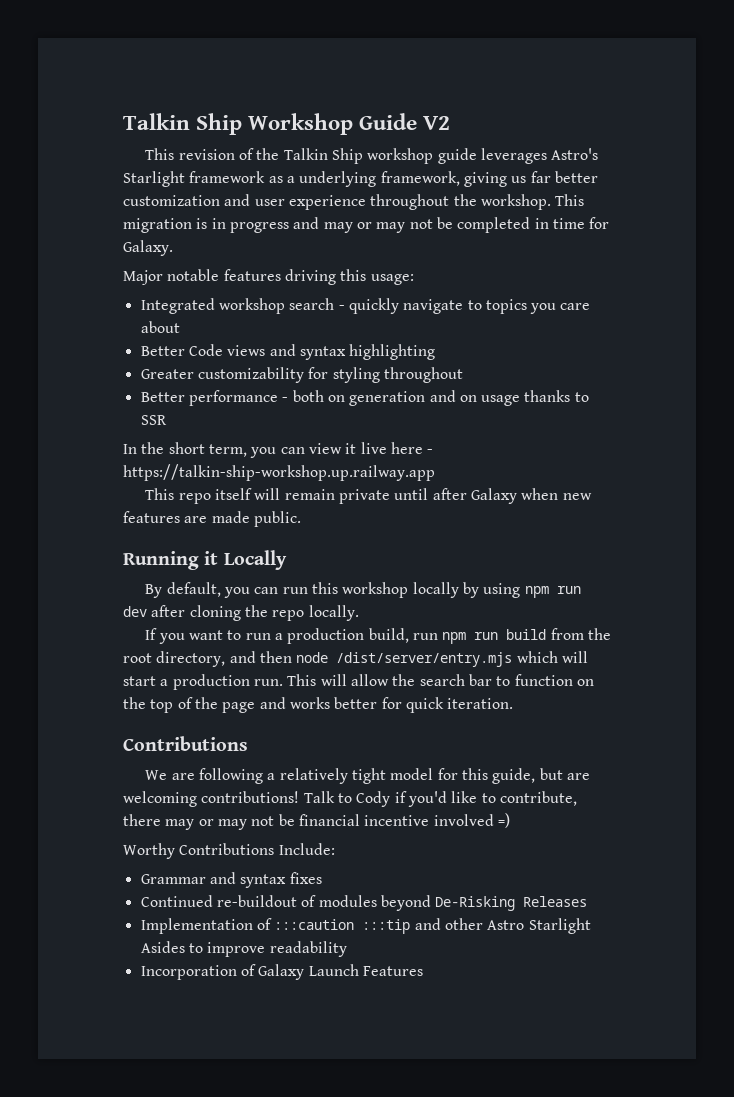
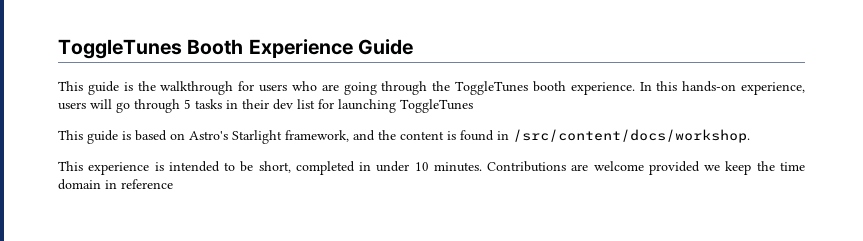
- Talkin Ship Workshop Guide V2
- This revision of the Talkin Ship workshop guide leverages Astro's Starlight framework as a underlying framework, giving us far better customization and user experience throughout the workshop. This migration is in progress and may or may not be completed in time for Galaxy.
- Major notable features driving this usage:
- Integrated workshop search - quickly navigate to topics you care about
- Better Code views and syntax highlighting
- Greater customizability for styling throughout
- Better performance - both on generation and on usage thanks to SSR
- In the short term, you can view it live here - https://talkin-ship-workshop.up.railway.app
- This repo itself will remain private until after Galaxy when new features are made public.
- Running it Locally
- By default, you can run this workshop locally by using npm run dev after cloning the repo locally.
- If you want to run a production build, run npm run build from the root directory, and then node /dist/server/entry.mjs which will start a production run. This will allow the search bar to function on the top of the page and works better for quick iteration.
- Contributions
- We are following a relatively tight model for this guide, but are welcoming contributions! Talk to Cody if you'd like to contribute, there may or may not be financial incentive involved =)
- Worthy Contributions Include:
- Grammar and syntax fixes
- Continued re-buildout of modules beyond De-Risking Releases
- Implementation of :::caution :::tip and other Astro Starlight Asides to improve readability
- Incorporation of Galaxy Launch Features
+ ToggleTunes Booth Experience Guide
+ This guide is the walkthrough for users who are going through the ToggleTunes booth experience. In this hands-on experience, users will go through 5 tasks in their dev list for launching ToggleTunes
+ This guide is based on Astro's Starlight framework, and the content is found in /src/content/docs/workshop.
+ This experience is intended to be short, completed in under 10 minutes. Contributions are welcome provided we keep the time domain in reference

